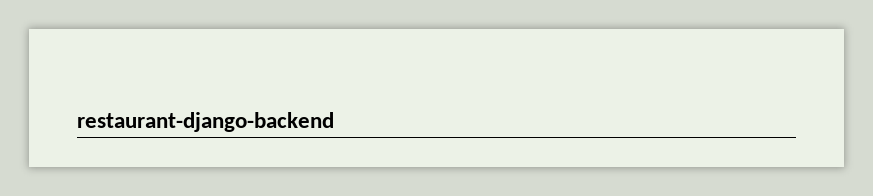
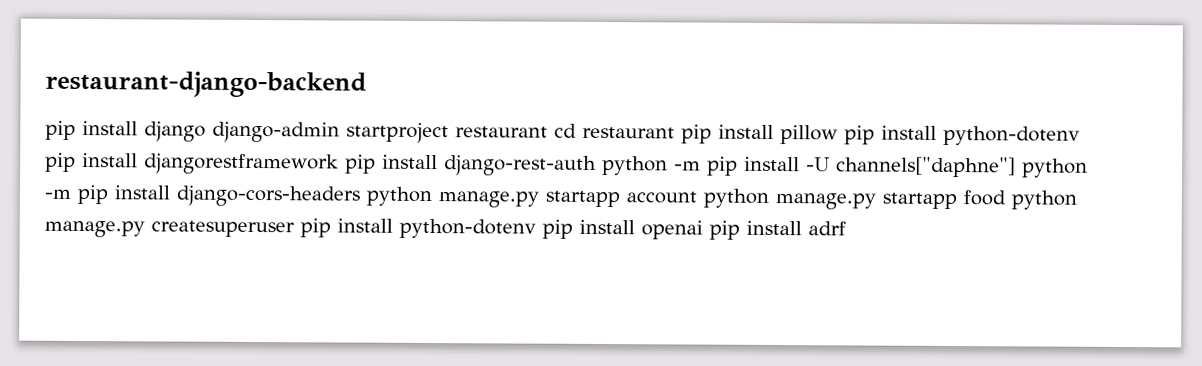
+ pip install django django-admin startproject restaurant cd restaurant pip install pillow pip install python-dotenv pip install djangorestframework pip install django-rest-auth python -m pip install -U channels["daphne"] python -m pip install django-cors-headers python manage.py startapp account python manage.py startapp food python manage.py createsuperuser pip install python-dotenv pip install openai pip install adrf

